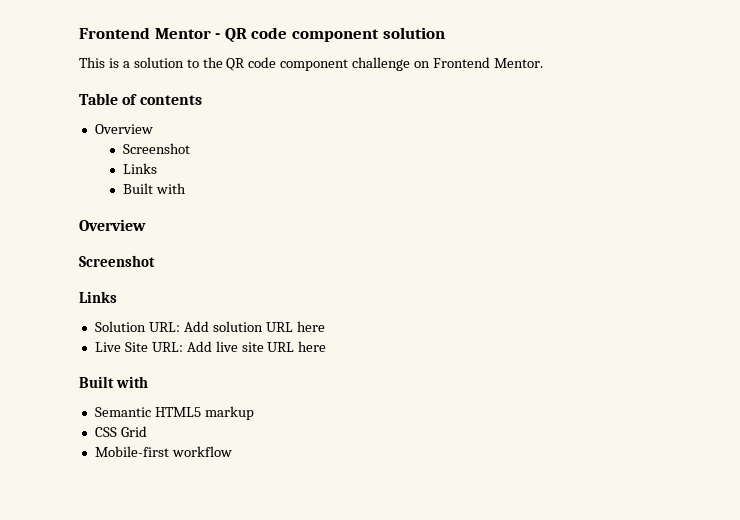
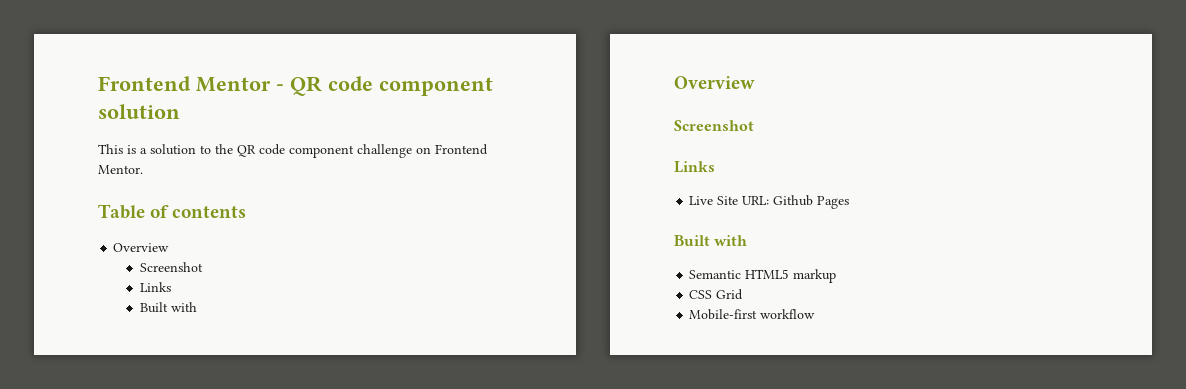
- Solution URL: Add solution URL here
- Live Site URL: Add live site URL here
+ Live Site URL: Github Pages

